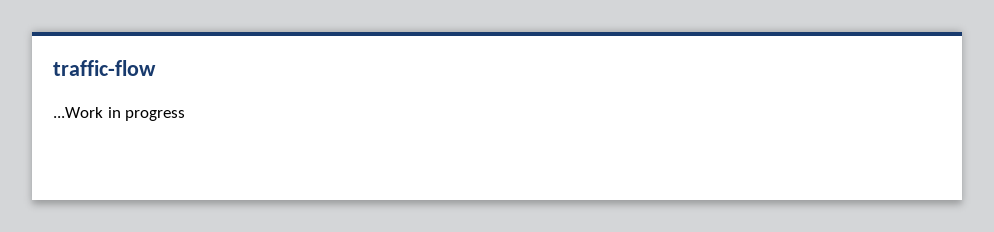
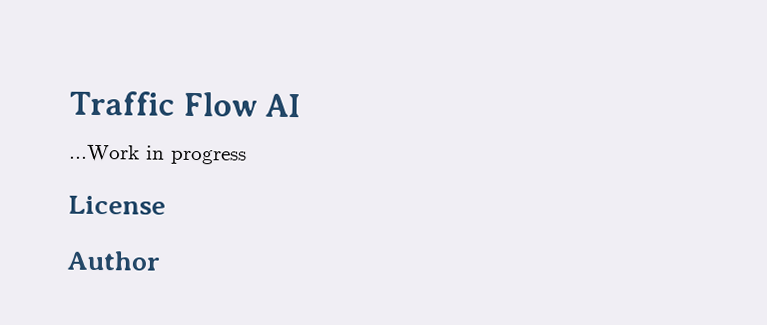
- traffic-flow
+ Traffic Flow AI
+ License
+ Author

